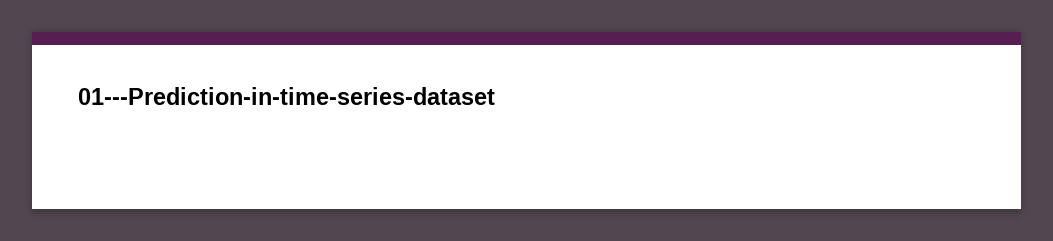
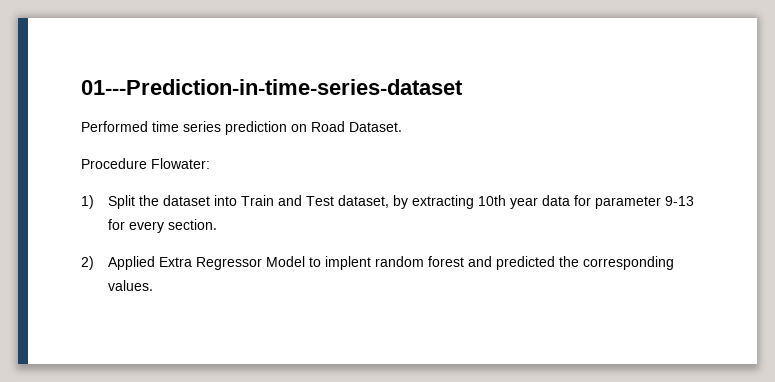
+ Performed time series prediction on Road Dataset.
+ Procedure Flowater:
+ 1) Split the dataset into Train and Test dataset, by extracting 10th year data for parameter 9-13 for every section.
+ 2) Applied Extra Regressor Model to implent random forest and predicted the corresponding values.

